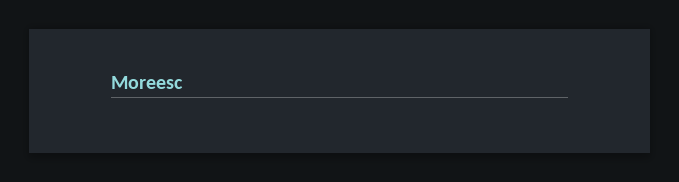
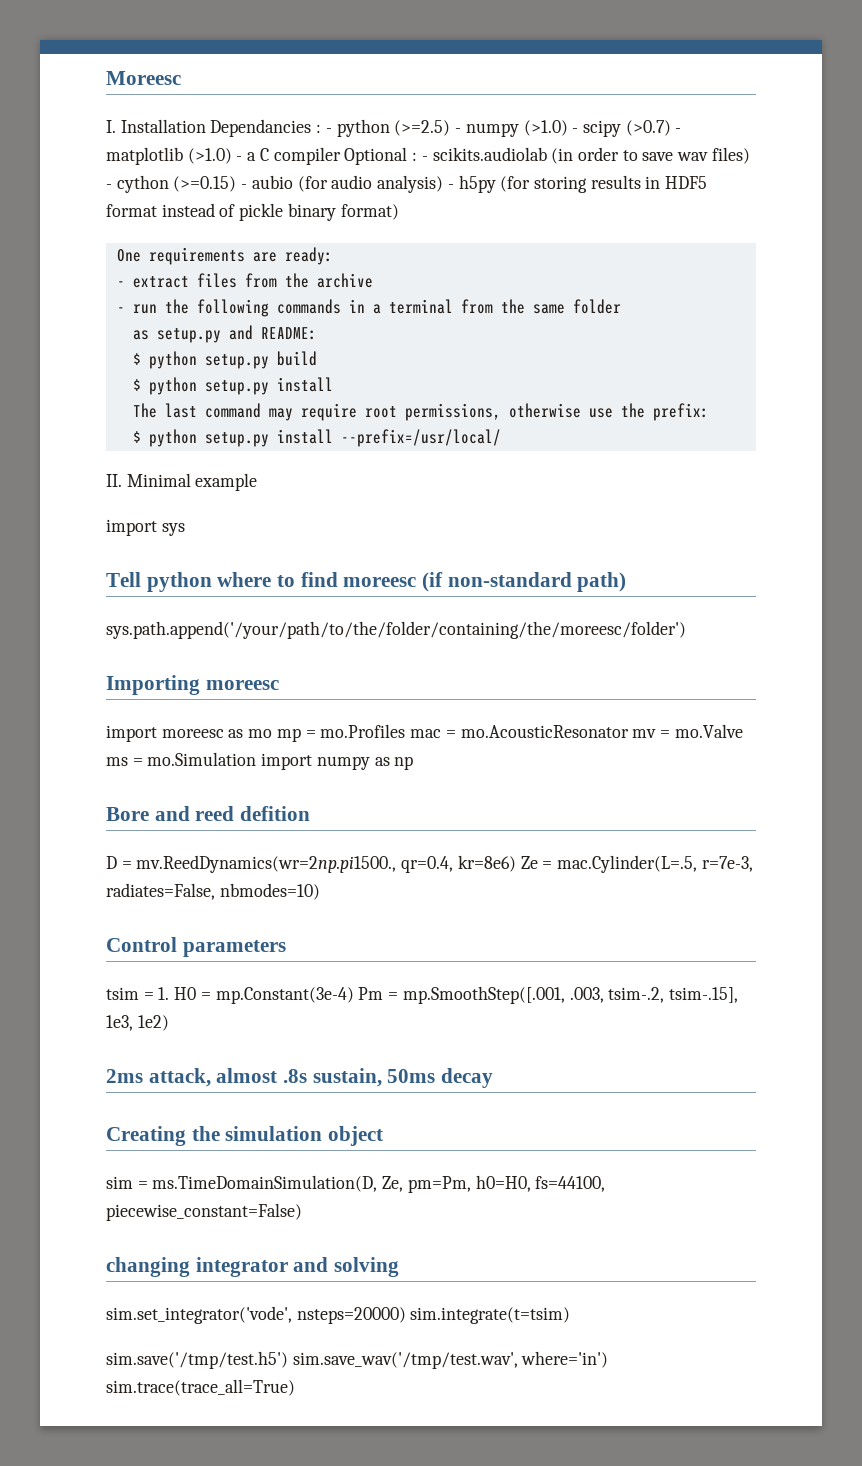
+ I. Installation Dependancies : - python (>=2.5) - numpy (>1.0) - scipy (>0.7) - matplotlib (>1.0) - a C compiler Optional : - scikits.audiolab (in order to save wav files) - cython (>=0.15) - aubio (for audio analysis) - h5py (for storing results in HDF5 format instead of pickle binary format)
+ One requirements are ready:
+ - extract files from the archive
+ - run the following commands in a terminal from the same folder
+ as setup.py and README:
+ $ python setup.py build
+ $ python setup.py install
+ The last command may require root permissions, otherwise use the prefix:
+ $ python setup.py install --prefix=/usr/local/
+ II. Minimal example
+ import sys
+ Tell python where to find moreesc (if non-standard path)
+ sys.path.append('/your/path/to/the/folder/containing/the/moreesc/folder')
+ Importing moreesc
+ import moreesc as mo mp = mo.Profiles mac = mo.AcousticResonator mv = mo.Valve ms = mo.Simulation import numpy as np
+ Bore and reed defition
+ D = mv.ReedDynamics(wr=2np.pi1500., qr=0.4, kr=8e6) Ze = mac.Cylinder(L=.5, r=7e-3, radiates=False, nbmodes=10)
+ Control parameters
+ tsim = 1. H0 = mp.Constant(3e-4) Pm = mp.SmoothStep([.001, .003, tsim-.2, tsim-.15], 1e3, 1e2)
+ 2ms attack, almost .8s sustain, 50ms decay
+ Creating the simulation object
+ sim = ms.TimeDomainSimulation(D, Ze, pm=Pm, h0=H0, fs=44100, piecewise_constant=False)
+ changing integrator and solving
+ sim.set_integrator('vode', nsteps=20000) sim.integrate(t=tsim)
+ sim.save('/tmp/test.h5') sim.save_wav('/tmp/test.wav', where='in') sim.trace(trace_all=True)

